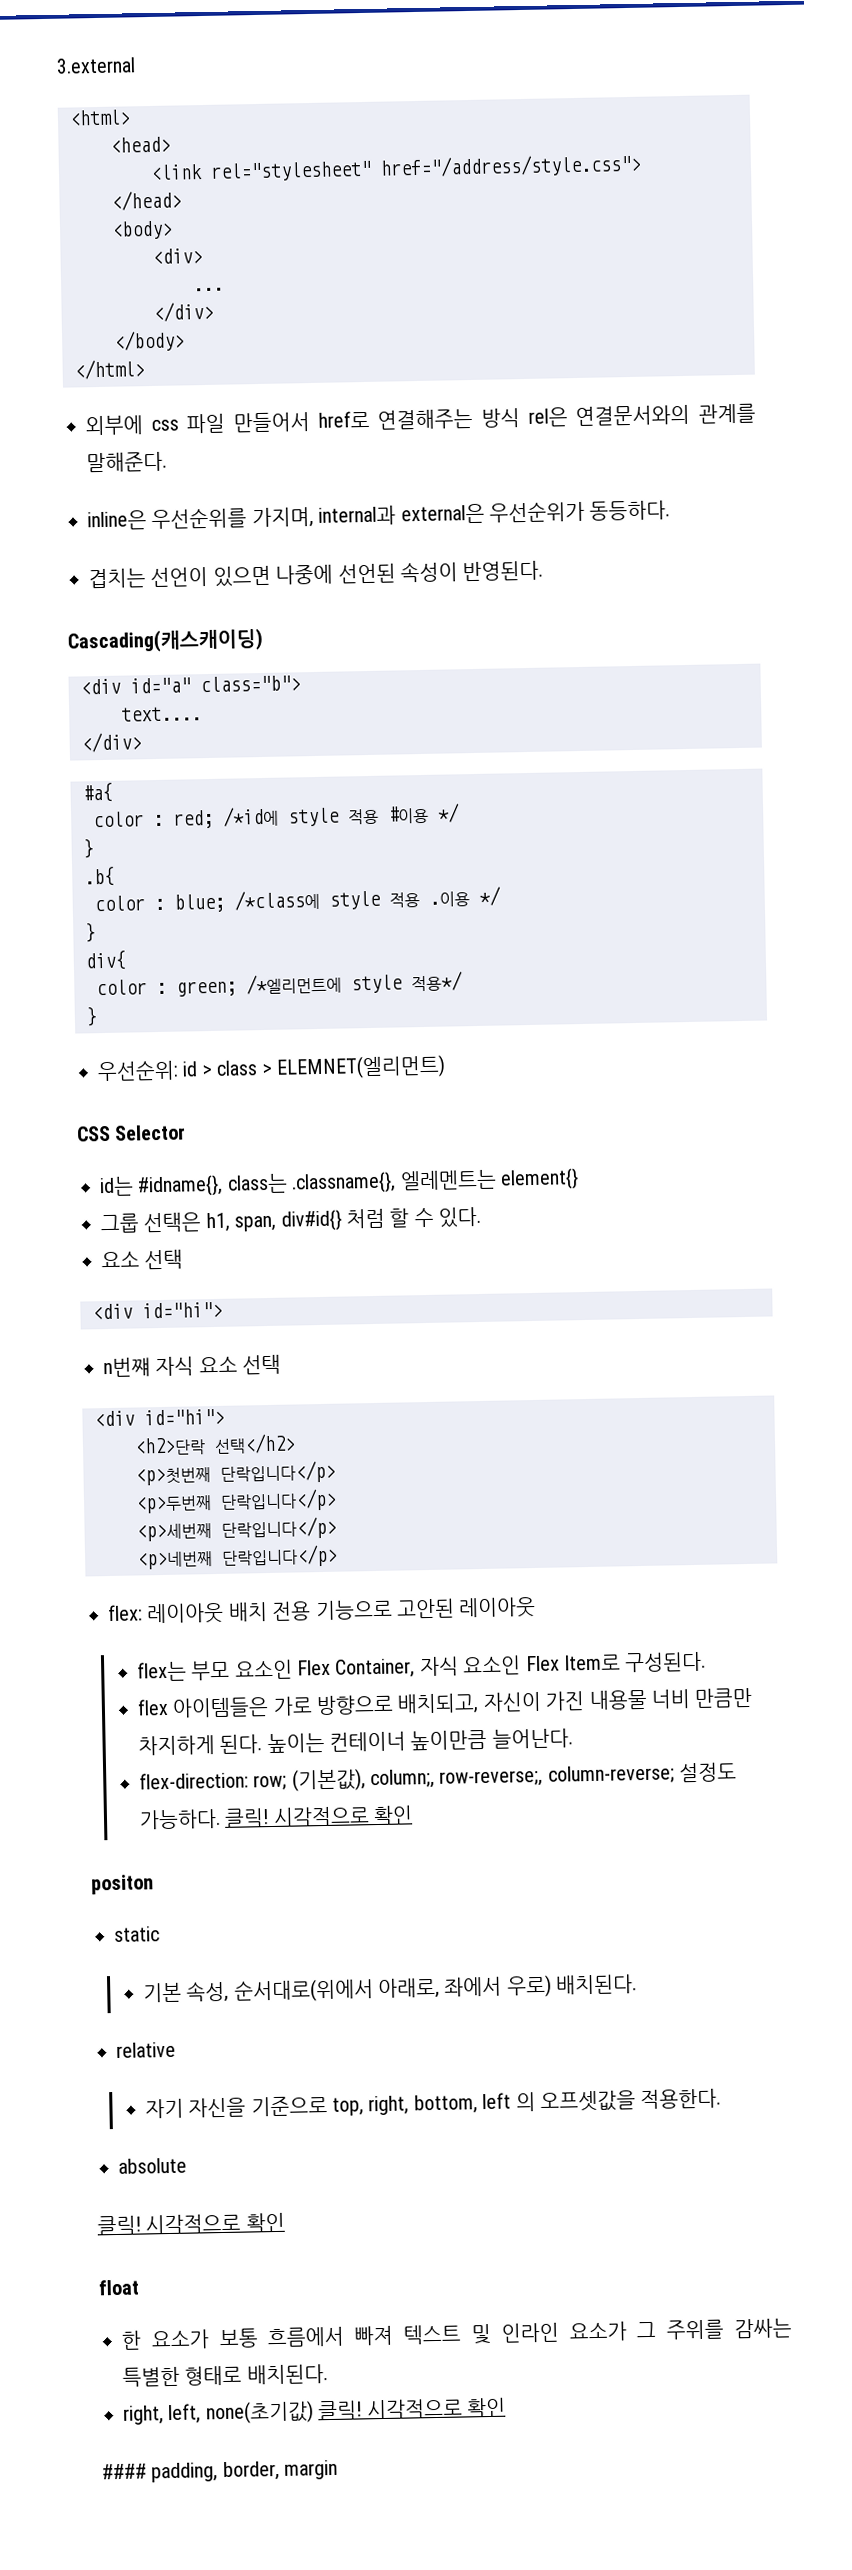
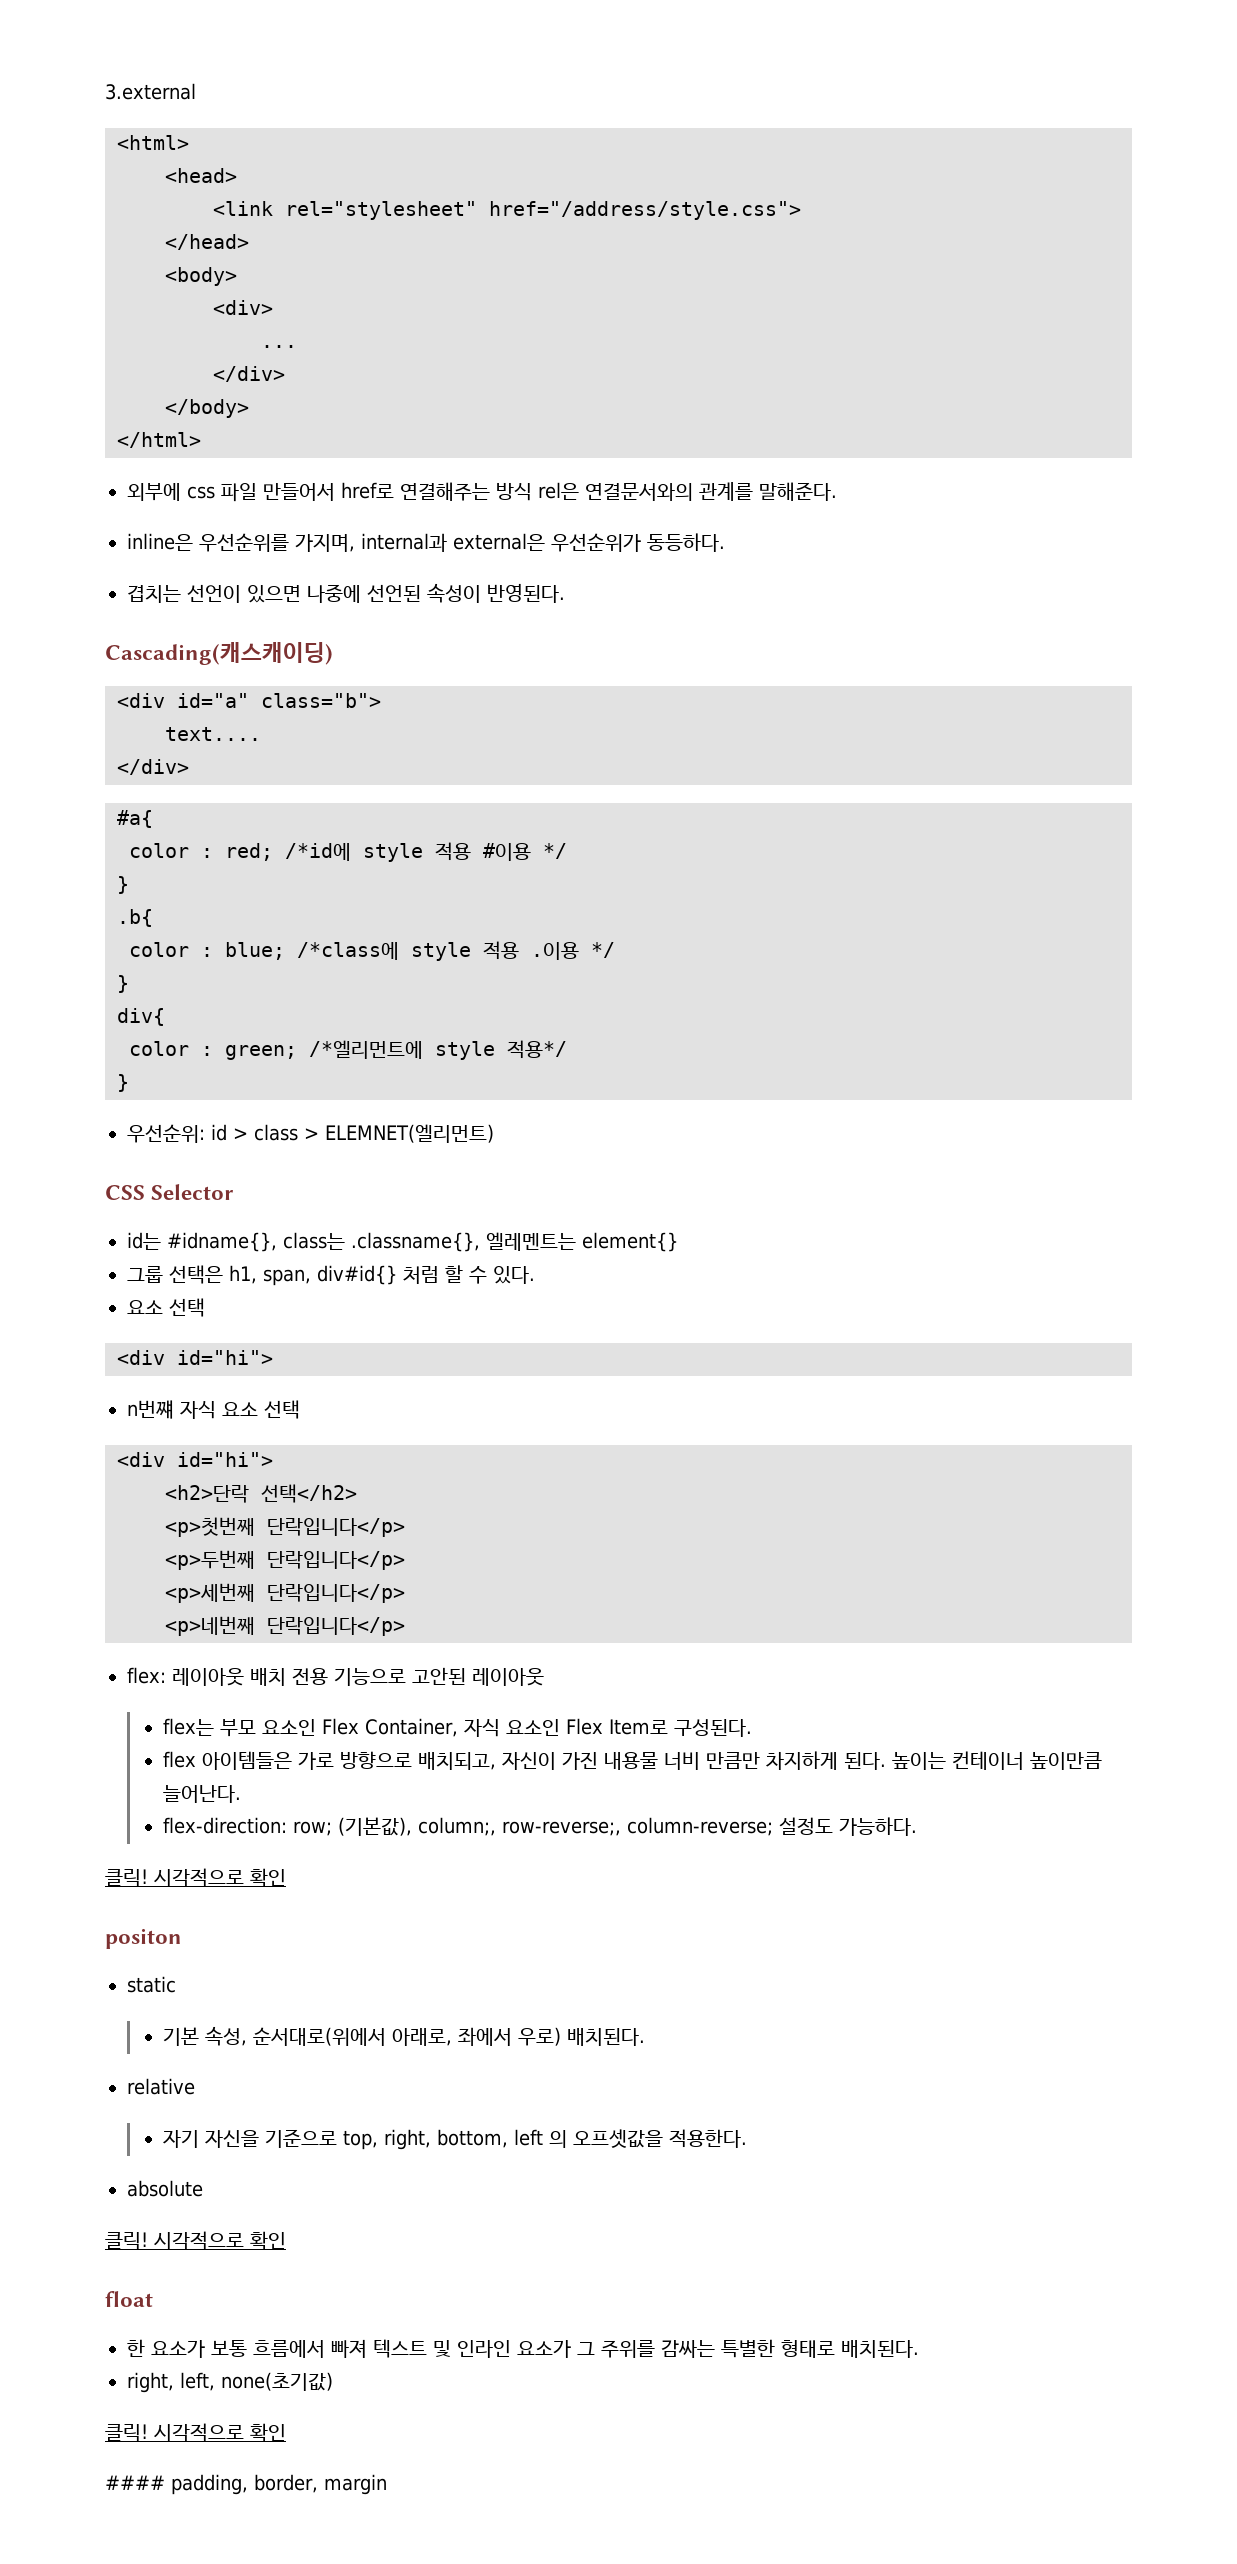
- flex-direction: row; (기본값), column;, row-reverse;, column-reverse; 설정도 가능하다. 클릭!
+ flex-direction: row; (기본값), column;, row-reverse;, column-reverse; 설정도 가능하다.
+ 클릭!
- right, left, none(초기값) 클릭!
+ right, left, none(초기값)
+ 클릭!

